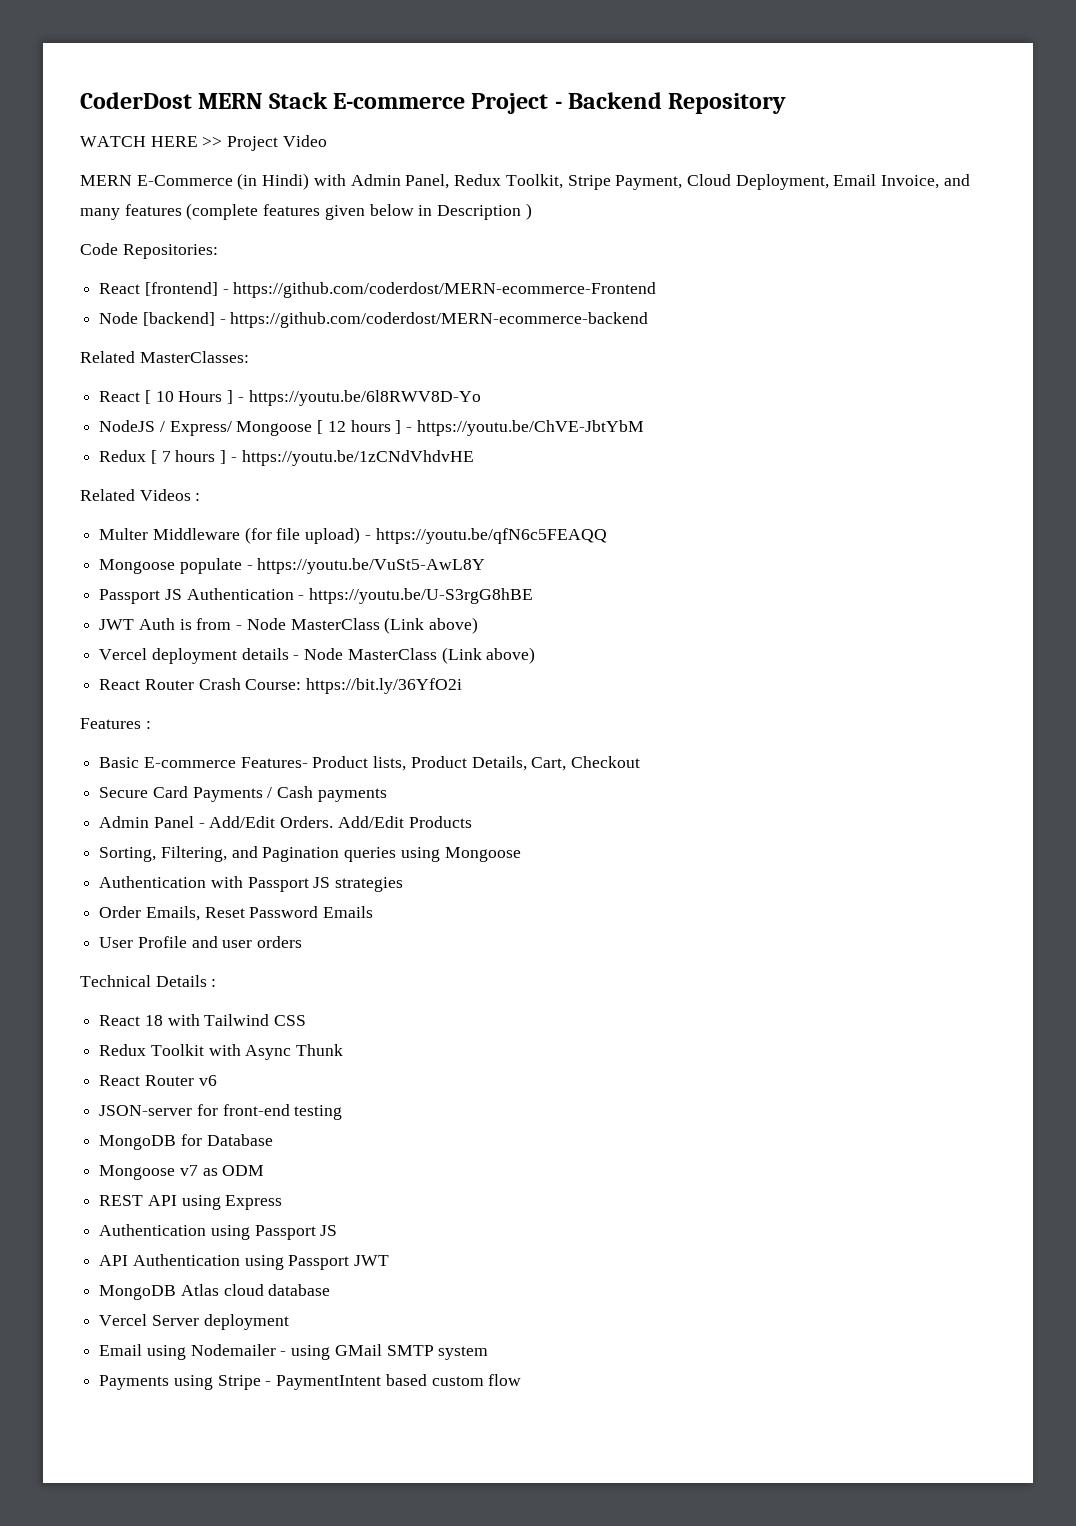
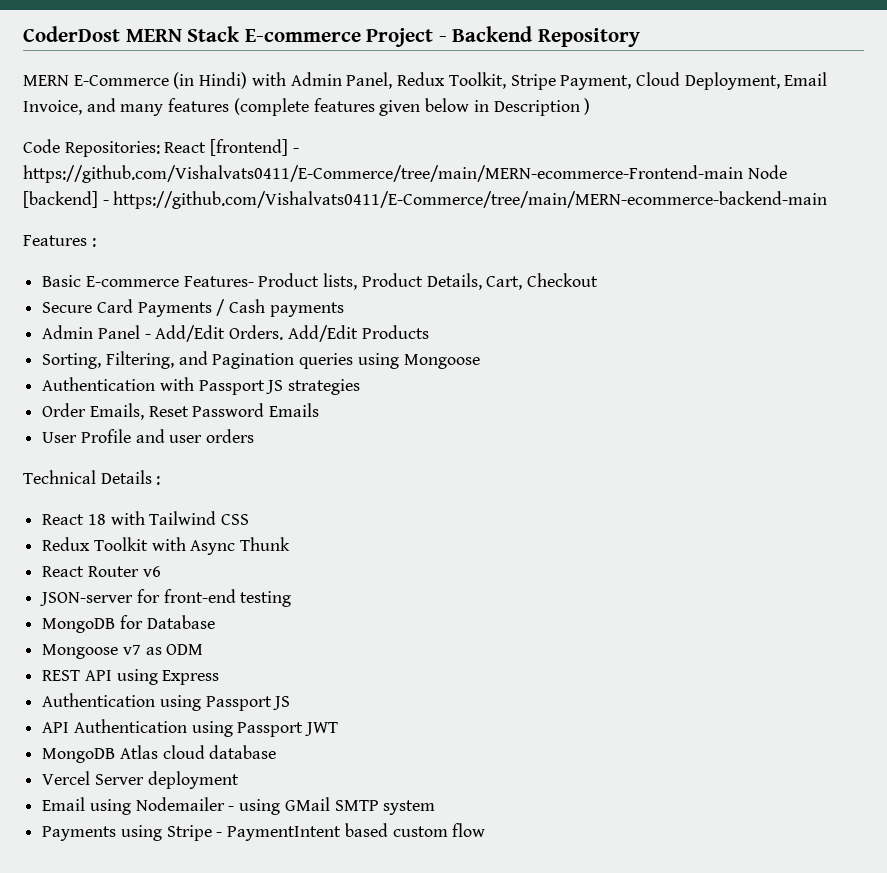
- WATCH HERE >> Project Video
- Code Repositories:
- React [frontend] - https://github.com/coderdost/MERN-ecommerce-Frontend
- Node [backend] - https://github.com/coderdost/MERN-ecommerce-backend
- Related MasterClasses:
- React [ 10 Hours ] - https://youtu.be/6l8RWV8D-Yo
- NodeJS / Express/ Mongoose [ 12 hours ] - https://youtu.be/ChVE-JbtYbM
- Redux [ 7 hours ] - https://youtu.be/1zCNdVhdvHE
- Related Videos :
- Multer Middleware (for file upload) - https://youtu.be/qfN6c5FEAQQ
- Mongoose populate - https://youtu.be/VuSt5-AwL8Y
- Passport JS Authentication - https://youtu.be/U-S3rgG8hBE
- JWT Auth is from - Node MasterClass (Link above)
- Vercel deployment details - Node MasterClass (Link above)
- React Router Crash Course: https://bit.ly/36YfO2i
+ Code Repositories: React [frontend] - https://github.com/Vishalvats0411/E-Commerce/tree/main/MERN-ecommerce-Frontend-main Node [backend] - https://github.com/Vishalvats0411/E-Commerce/tree/main/MERN-ecommerce-backend-main

